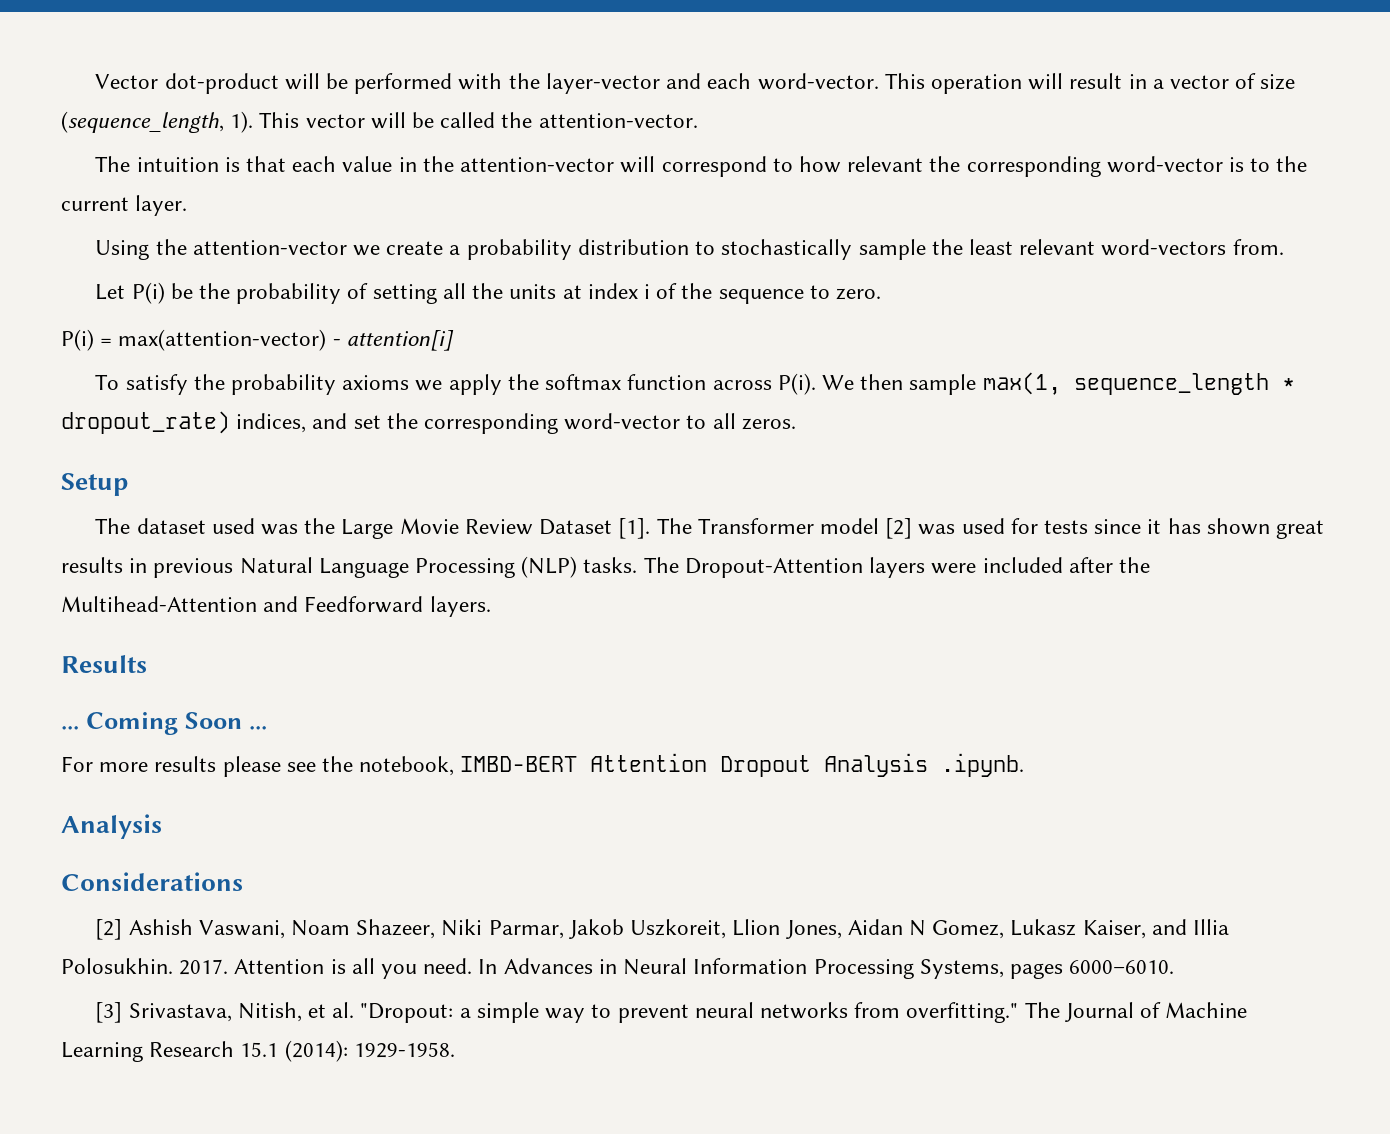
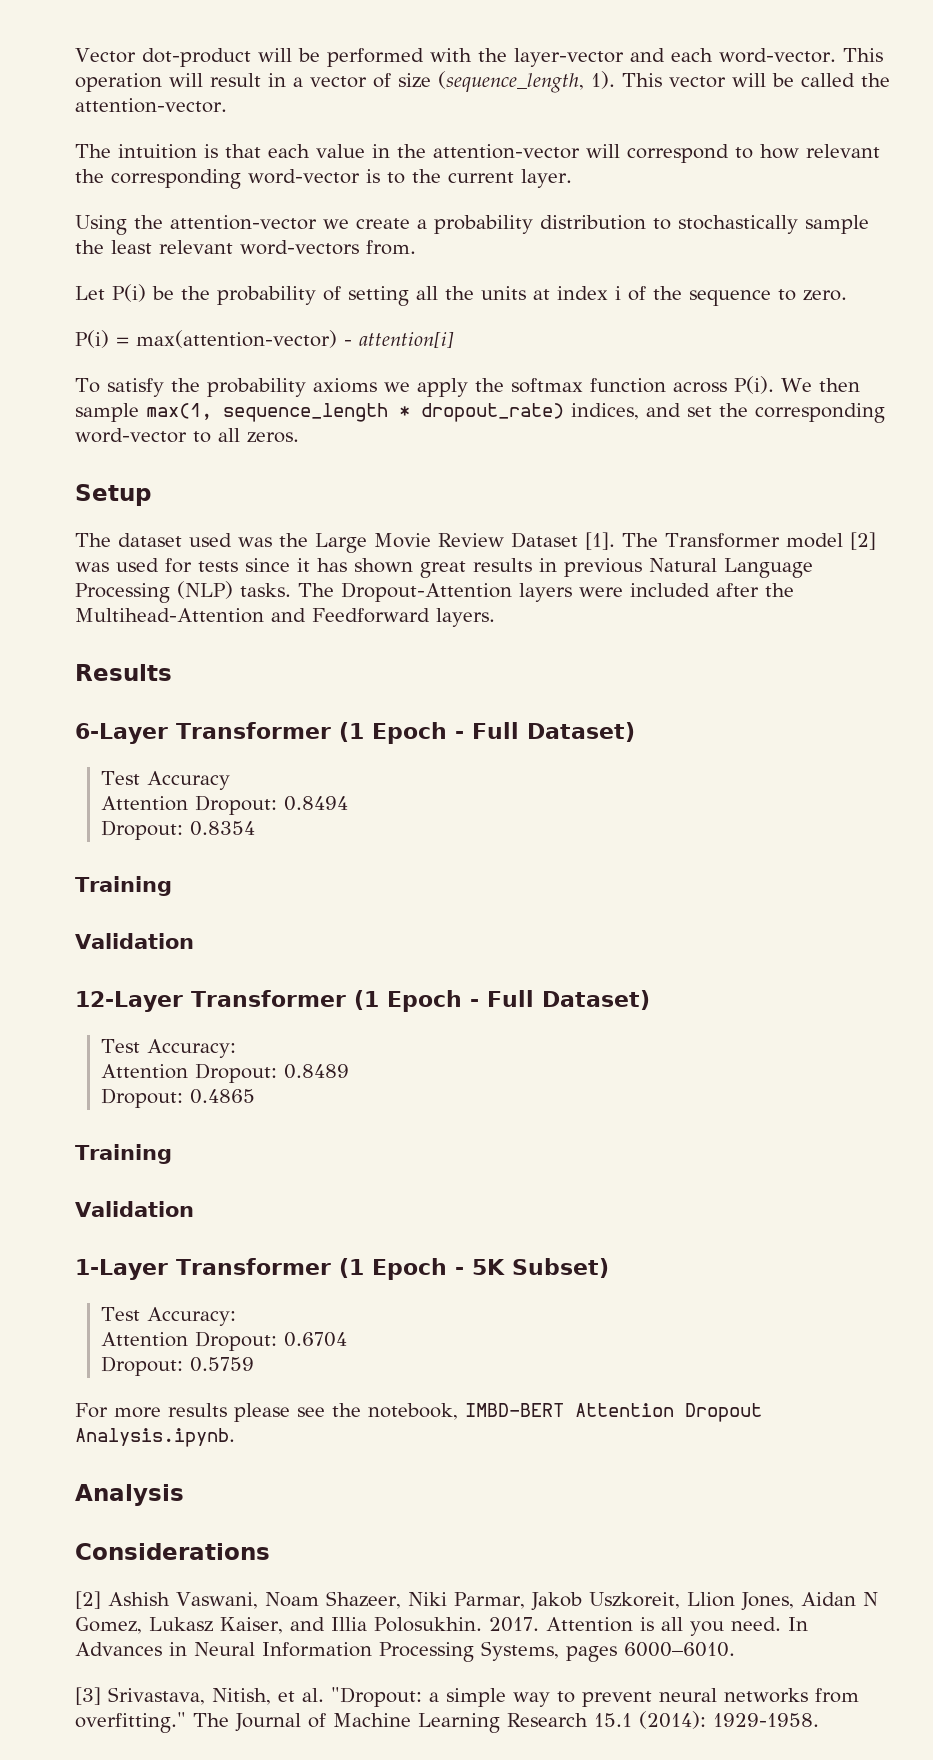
- ... Coming Soon ...
+ 6-Layer Transformer (1 Epoch - Full Dataset)
+ Test Accuracy
+ Attention Dropout: 0.8494
+ Dropout: 0.8354
+ Training
+ Validation
+ 12-Layer Transformer (1 Epoch - Full Dataset)
+ Test Accuracy:
+ Attention Dropout: 0.8489
+ Dropout: 0.4865
+ Training
+ Validation
+ 1-Layer Transformer (1 Epoch - 5K Subset)
+ Test Accuracy:
+ Attention Dropout: 0.6704
+ Dropout: 0.5759
- For more results please see the notebook, IMBD-BERT Attention Dropout Analysis .ipynb.
+ For more results please see the notebook, IMBD-BERT Attention Dropout Analysis.ipynb.

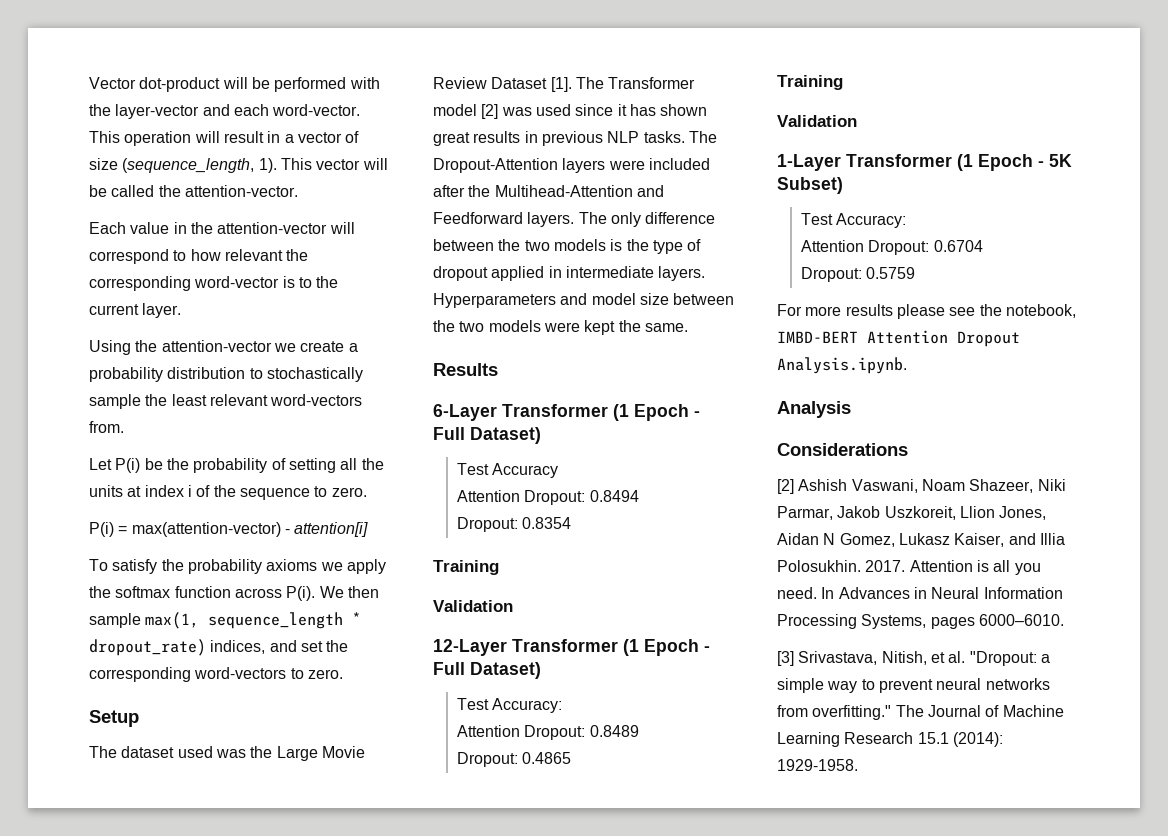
- The intuition is that each value in the attention-vector will correspond to how relevant the corresponding word-vector is to the current layer.
+ Each value in the attention-vector will correspond to how relevant the corresponding word-vector is to the current layer.
- We then sample max(1, sequence_length * dropout_rate) indices, and set the corresponding word-vector to all zeros.
+ We then sample max(1, sequence_length * dropout_rate) indices, and set the corresponding word-vectors to zero.
- The Transformer model [2] was used for tests since it has shown great results in previous Natural Language Processing (NLP) tasks.
+ The Transformer model [2] was used since it has shown great results in previous NLP tasks.
+ The only difference between the two models is the type of dropout applied in intermediate layers. Hyperparameters and model size between the two models were kept the same.

